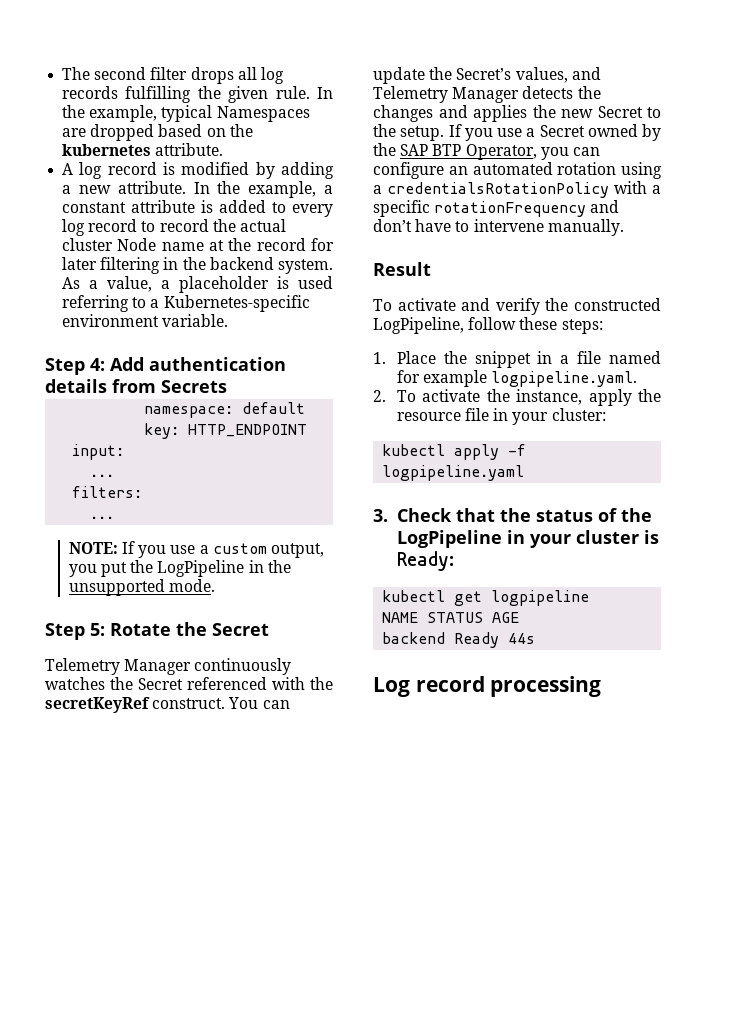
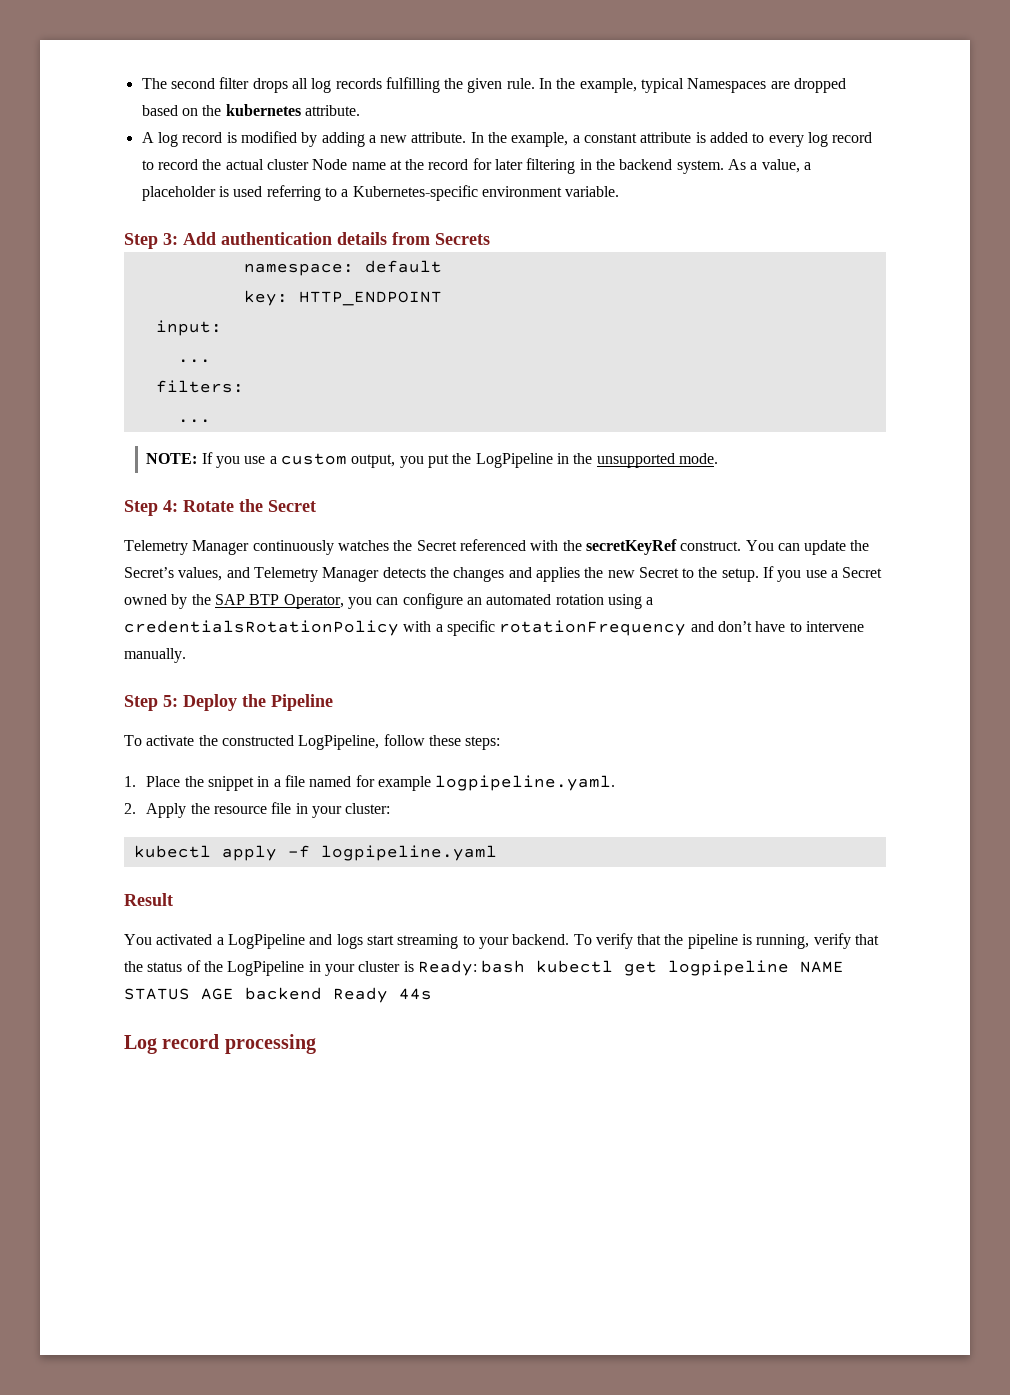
- Step 4: Add authentication details from Secrets
+ Step 3: Add authentication details from Secrets
- Step 5: Rotate the Secret
+ Step 4: Rotate the Secret
- Result
- To activate and verify the constructed LogPipeline, follow these steps:
+ Step 5: Deploy the Pipeline
+ To activate the constructed LogPipeline, follow these steps:
- 2. To activate the instance, apply the resource file in your cluster:
+ 2. Apply the resource file in your cluster:
- 3. Check that the status of the LogPipeline in your cluster is Ready:
- kubectl get logpipeline
- NAME STATUS AGE
- backend Ready 44s
+ Result
+ You activated a LogPipeline and logs start streaming to your backend. To verify that the pipeline is running, verify that the status of the LogPipeline in your cluster is Ready: bash kubectl get logpipeline NAME STATUS AGE backend Ready 44s

